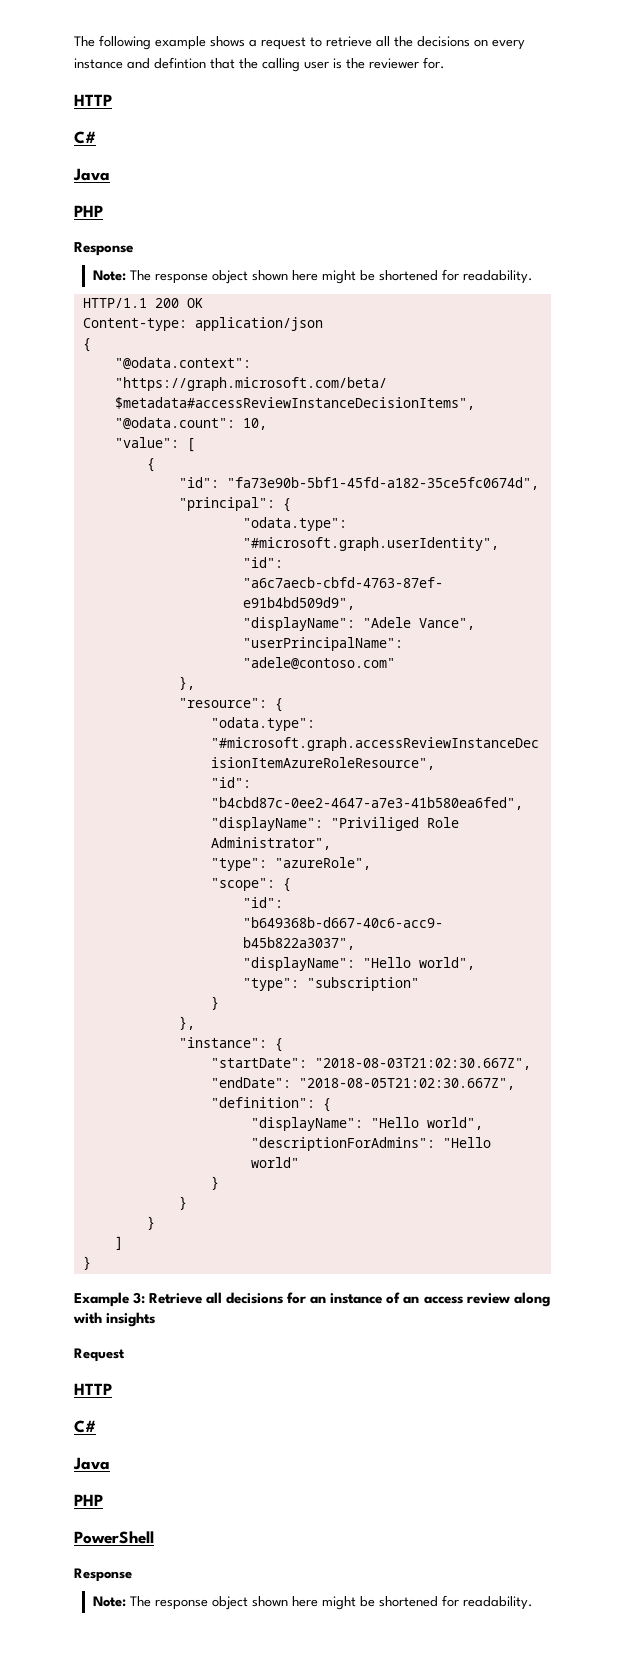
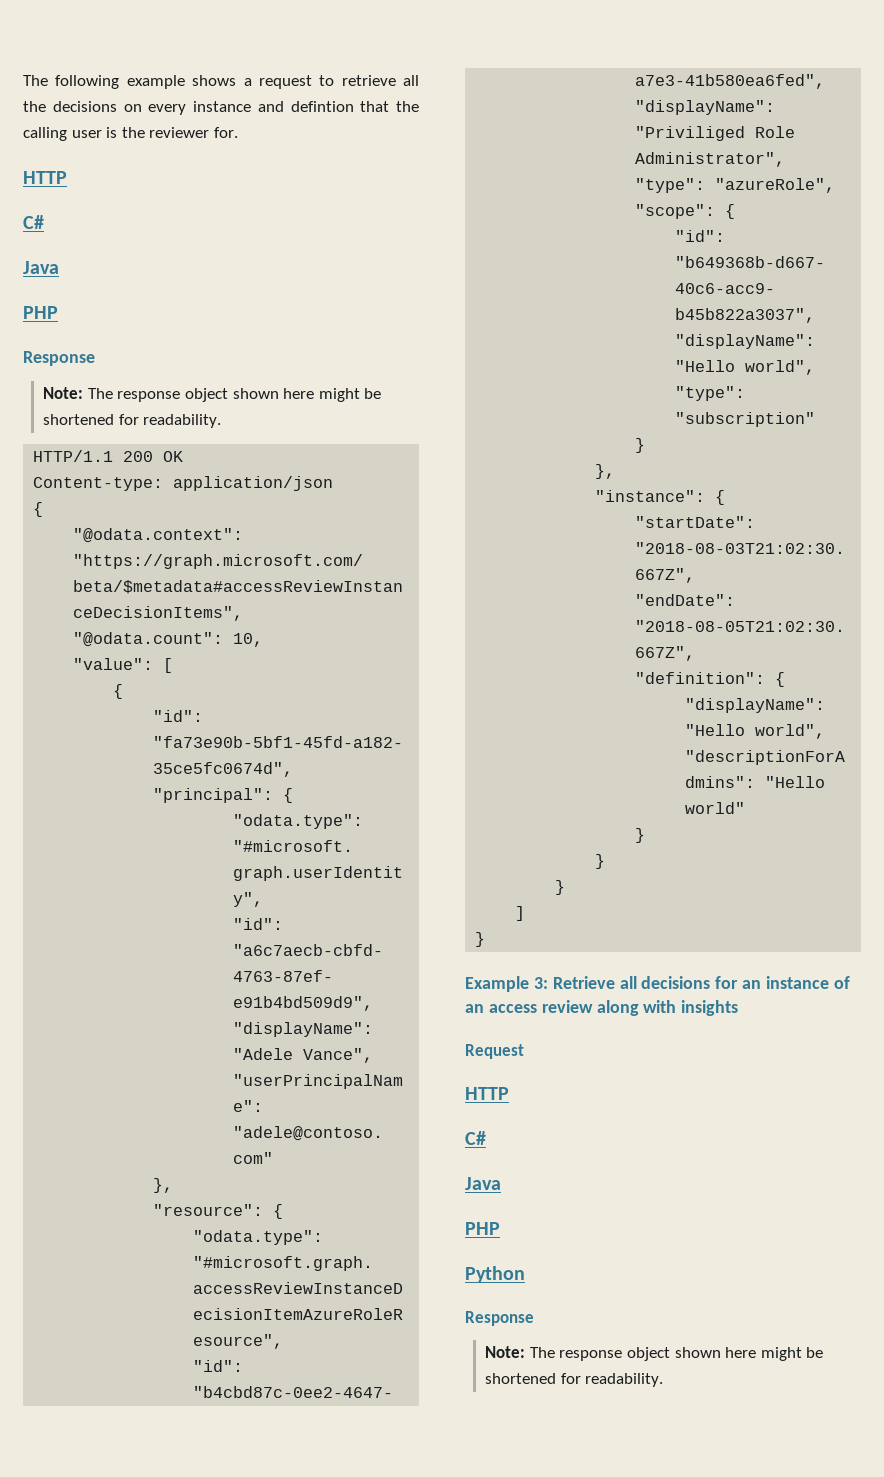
- PowerShell
+ Python

